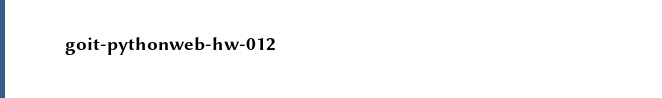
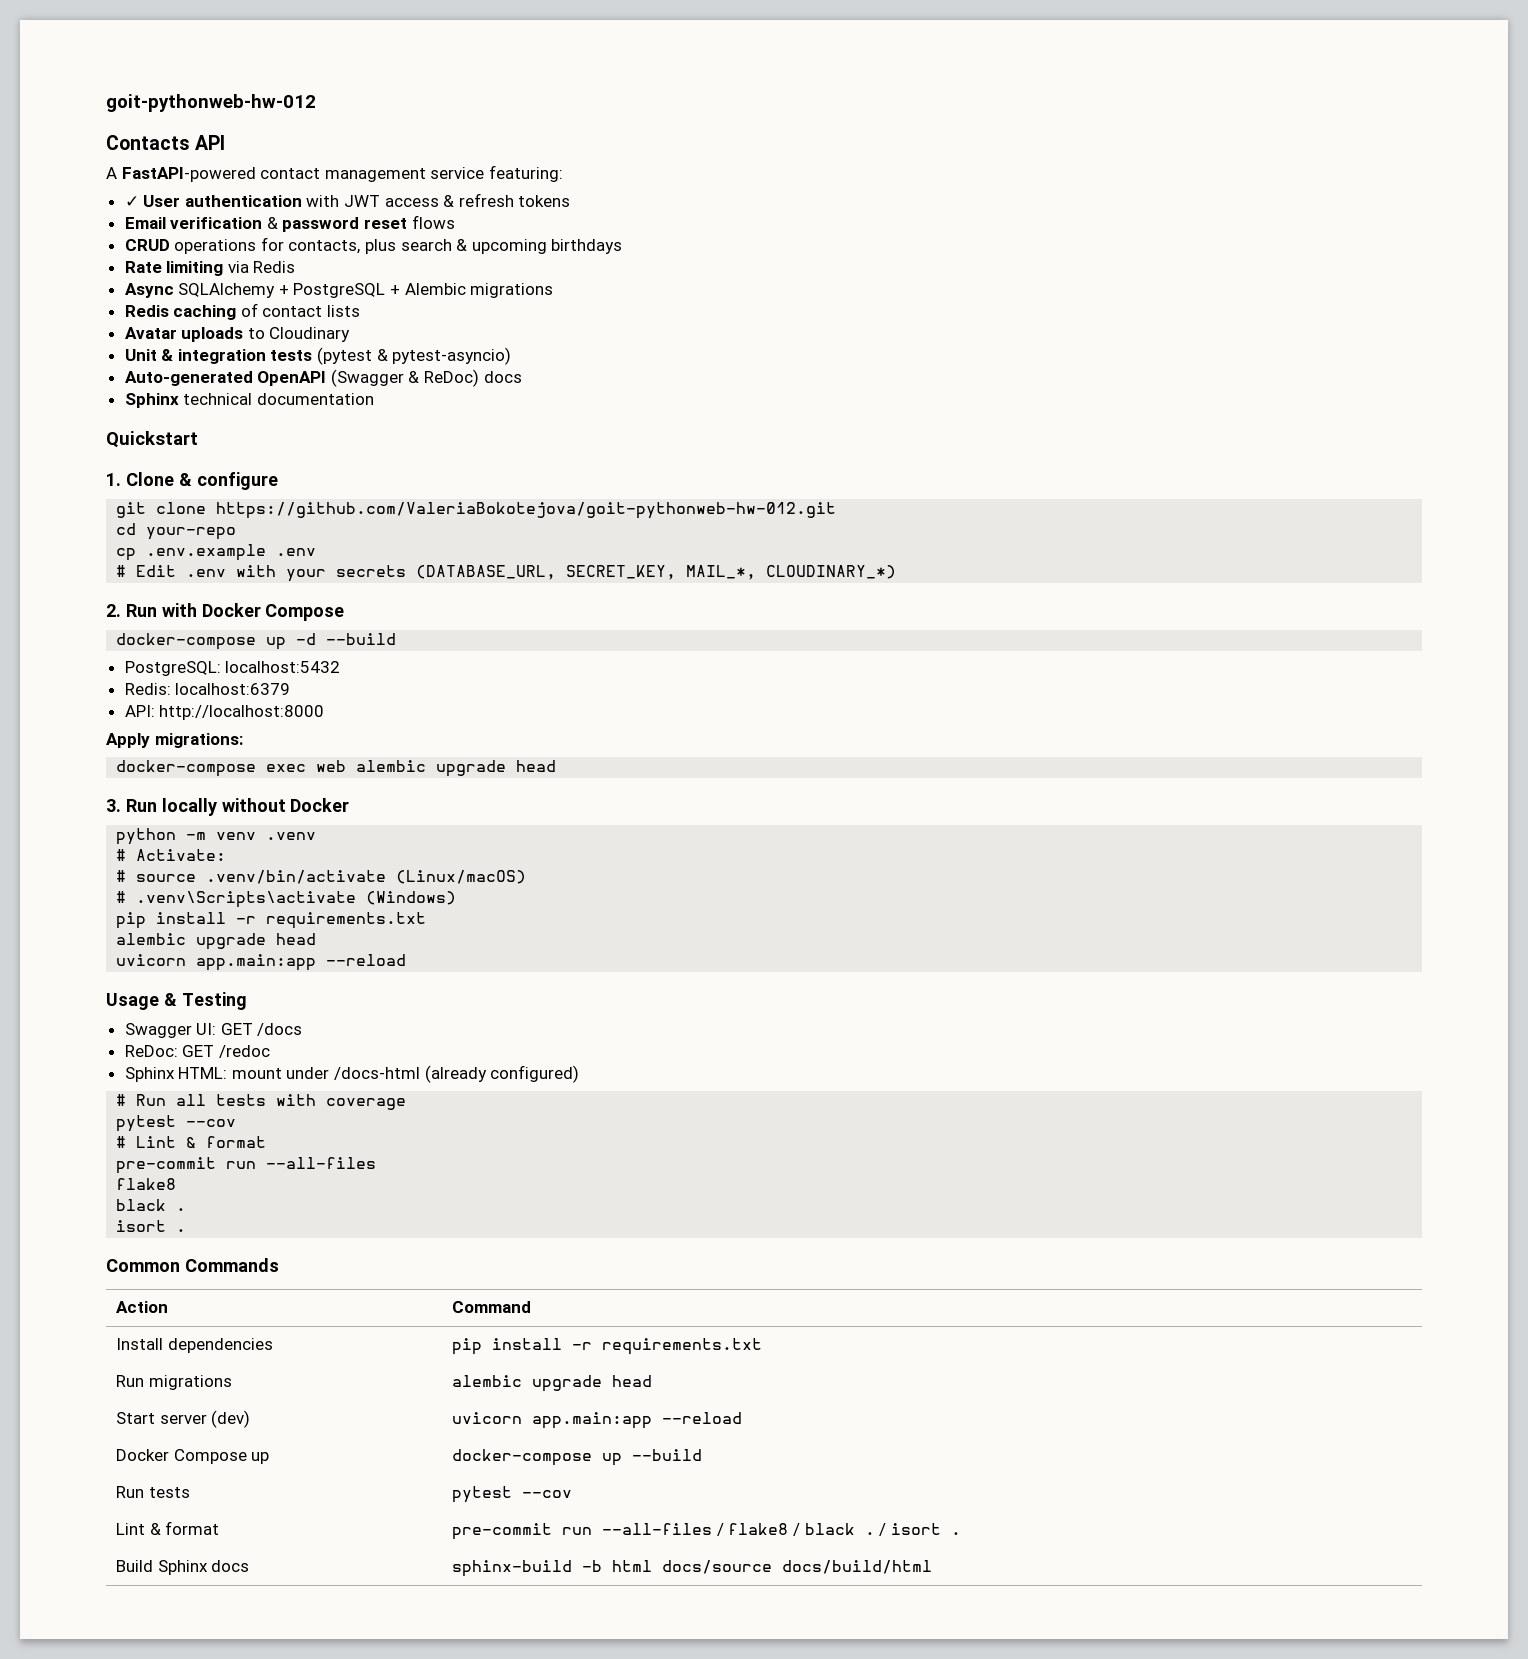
+ Contacts API
+ A FastAPI‑powered contact management service featuring:
+ ✓ User authentication with JWT access & refresh tokens
+ Email verification & password reset flows
+ CRUD operations for contacts, plus search & upcoming birthdays
+ Rate limiting via Redis
+ Async SQLAlchemy + PostgreSQL + Alembic migrations
+ Redis caching of contact lists
+ Avatar uploads to Cloudinary
+ Unit & integration tests (pytest & pytest‑asyncio)
+ Auto‑generated OpenAPI (Swagger & ReDoc) docs
+ Sphinx technical documentation
+ Quickstart
+ 1. Clone & configure
+ git clone https://github.com/ValeriaBokotejova/goit-pythonweb-hw-012.git
+ cd your-repo
+ cp .env.example .env
+ # Edit .env with your secrets (DATABASE_URL, SECRET_KEY, MAIL_*, CLOUDINARY_*)
+ 2. Run with Docker Compose
+ docker-compose up -d --build
+ PostgreSQL: localhost:5432
+ Redis: localhost:6379
+ API: http://localhost:8000
+ Apply migrations:
+ docker-compose exec web alembic upgrade head
+ 3. Run locally without Docker
+ python -m venv .venv
+ # Activate:
+ # source .venv/bin/activate (Linux/macOS)
+ # .venv\Scripts\activate (Windows)
+ pip install -r requirements.txt
+ alembic upgrade head
+ uvicorn app.main:app --reload
+ Usage & Testing
+ Swagger UI: GET /docs
+ ReDoc: GET /redoc
+ Sphinx HTML: mount under /docs-html (already configured)
+ # Run all tests with coverage
+ pytest --cov
+ # Lint & format
+ pre-commit run --all-files
+ flake8
+ black .
+ isort .
+ Common Commands
+ Action | Command
+ Install dependencies | pip install -r requirements.txt
+ Run migrations | alembic upgrade head
+ Start server (dev) | uvicorn app.main:app --reload
+ Docker Compose up | docker-compose up --build
+ Run tests | pytest --cov
+ Lint & format | pre-commit run --all-files / flake8 / black . / isort .
+ Build Sphinx docs | sphinx-build -b html docs/source docs/build/html

